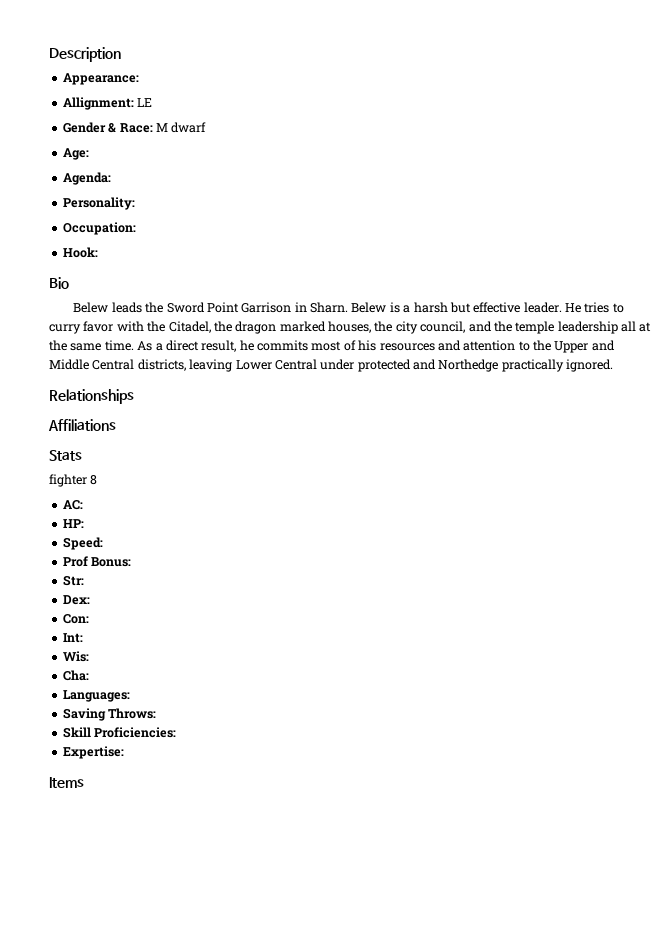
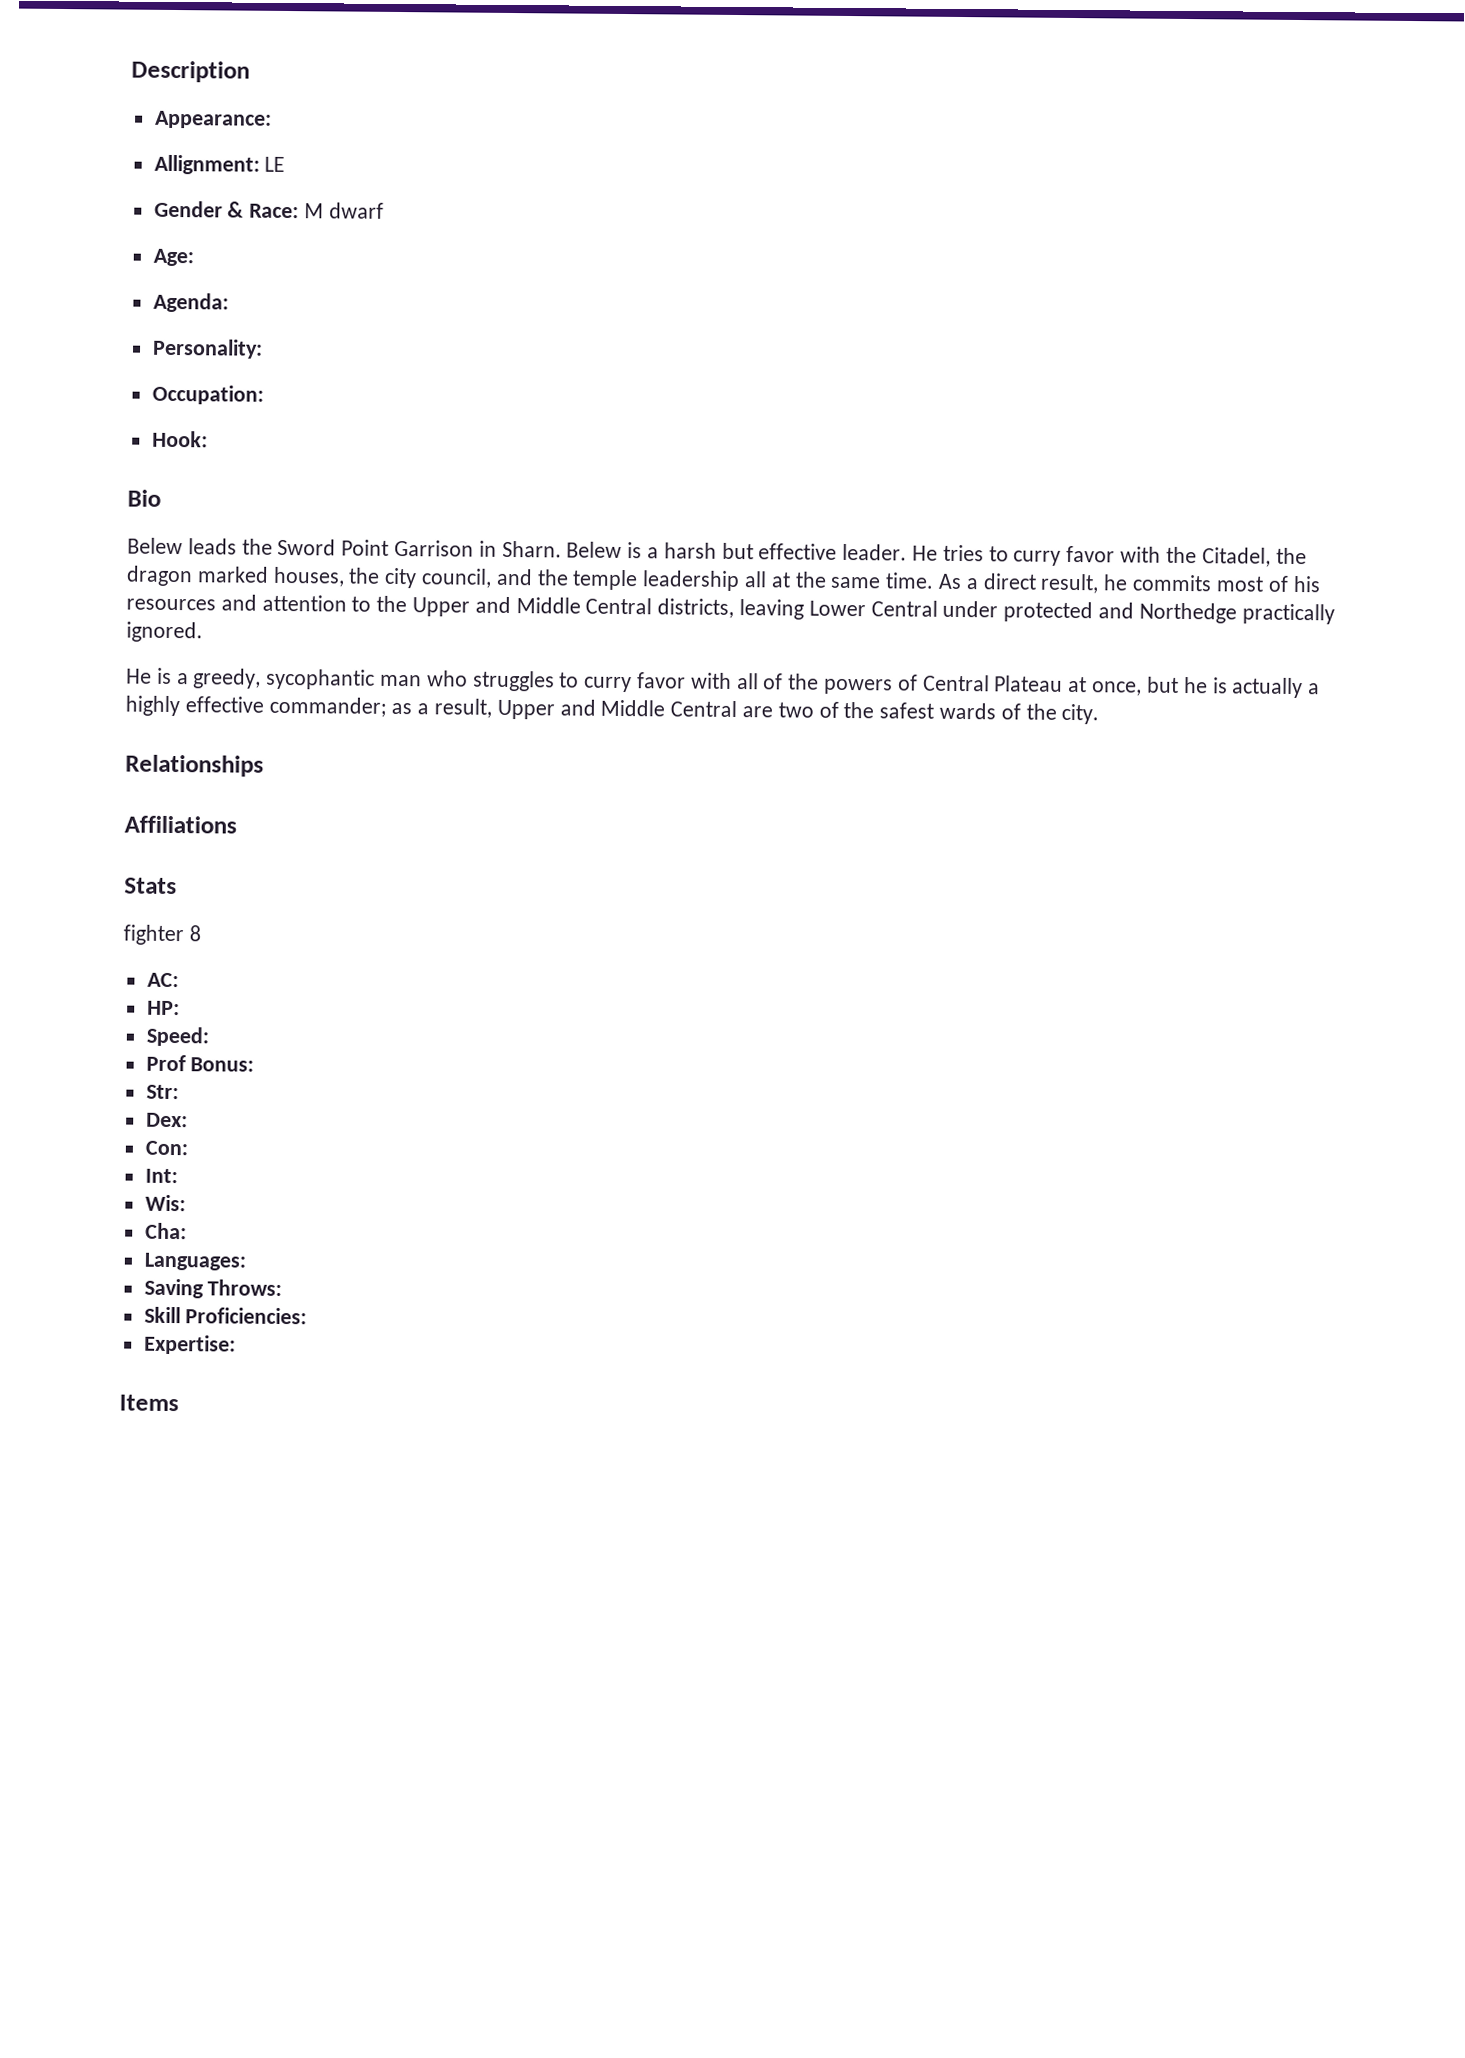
+ He is a greedy, sycophantic man who struggles to curry favor with all of the powers of Central Plateau at once, but he is actually a highly effective commander; as a result, Upper and Middle Central are two of the safest wards of the city.

